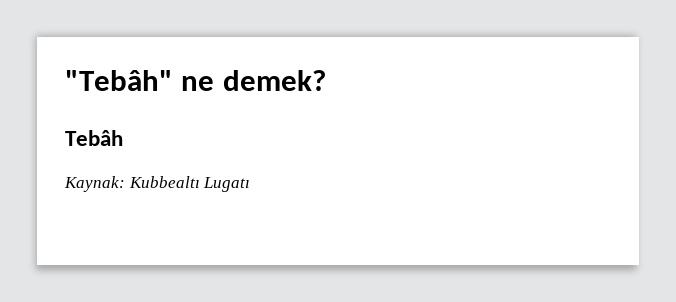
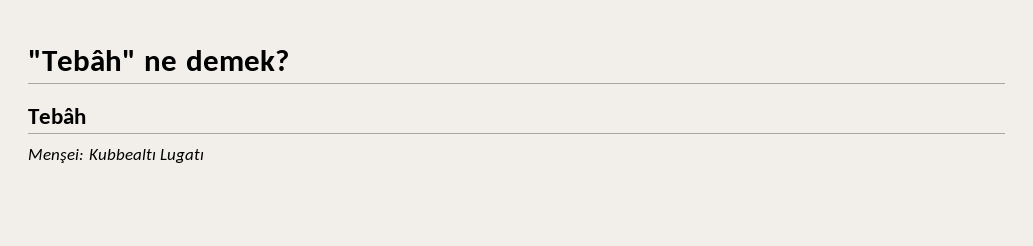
- Kaynak: Kubbealtı Lugatı
+ Menşei: Kubbealtı Lugatı

